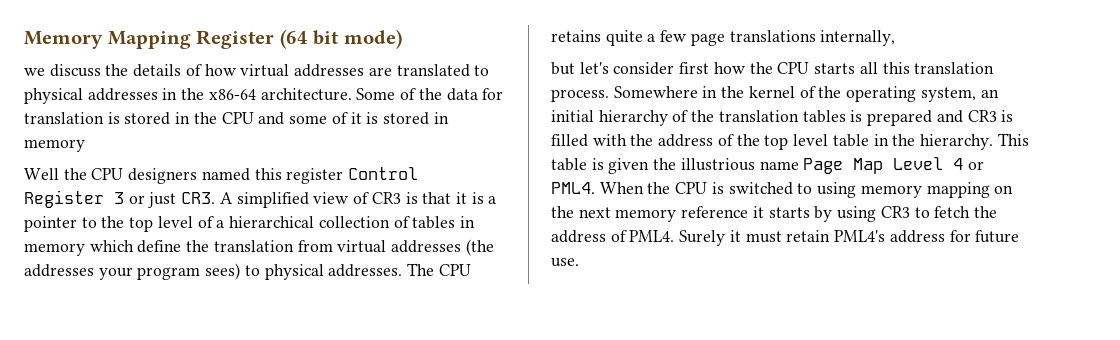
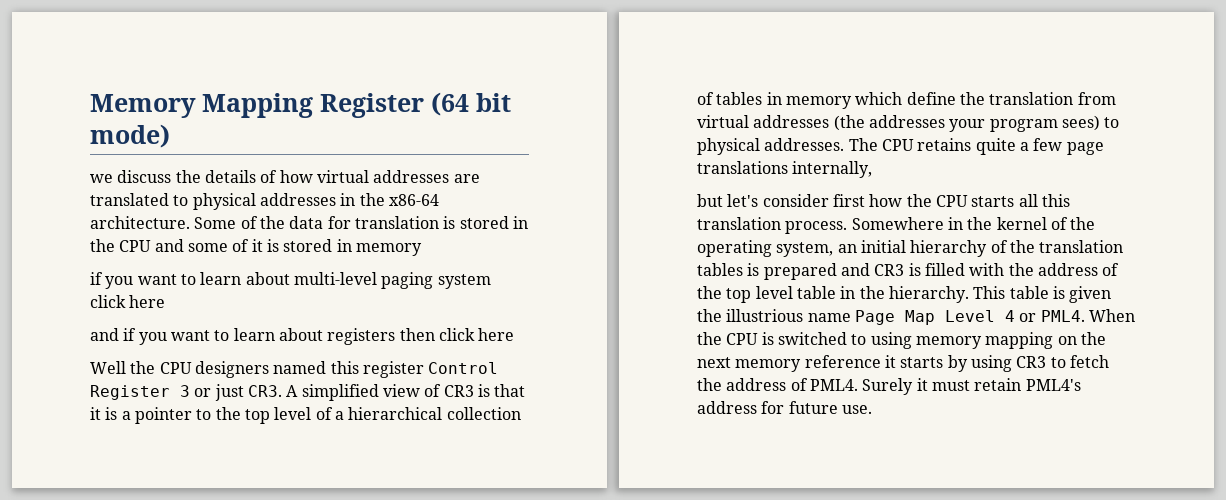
+ if you want to learn about multi-level paging system click here
+ and if you want to learn about registers then click here

